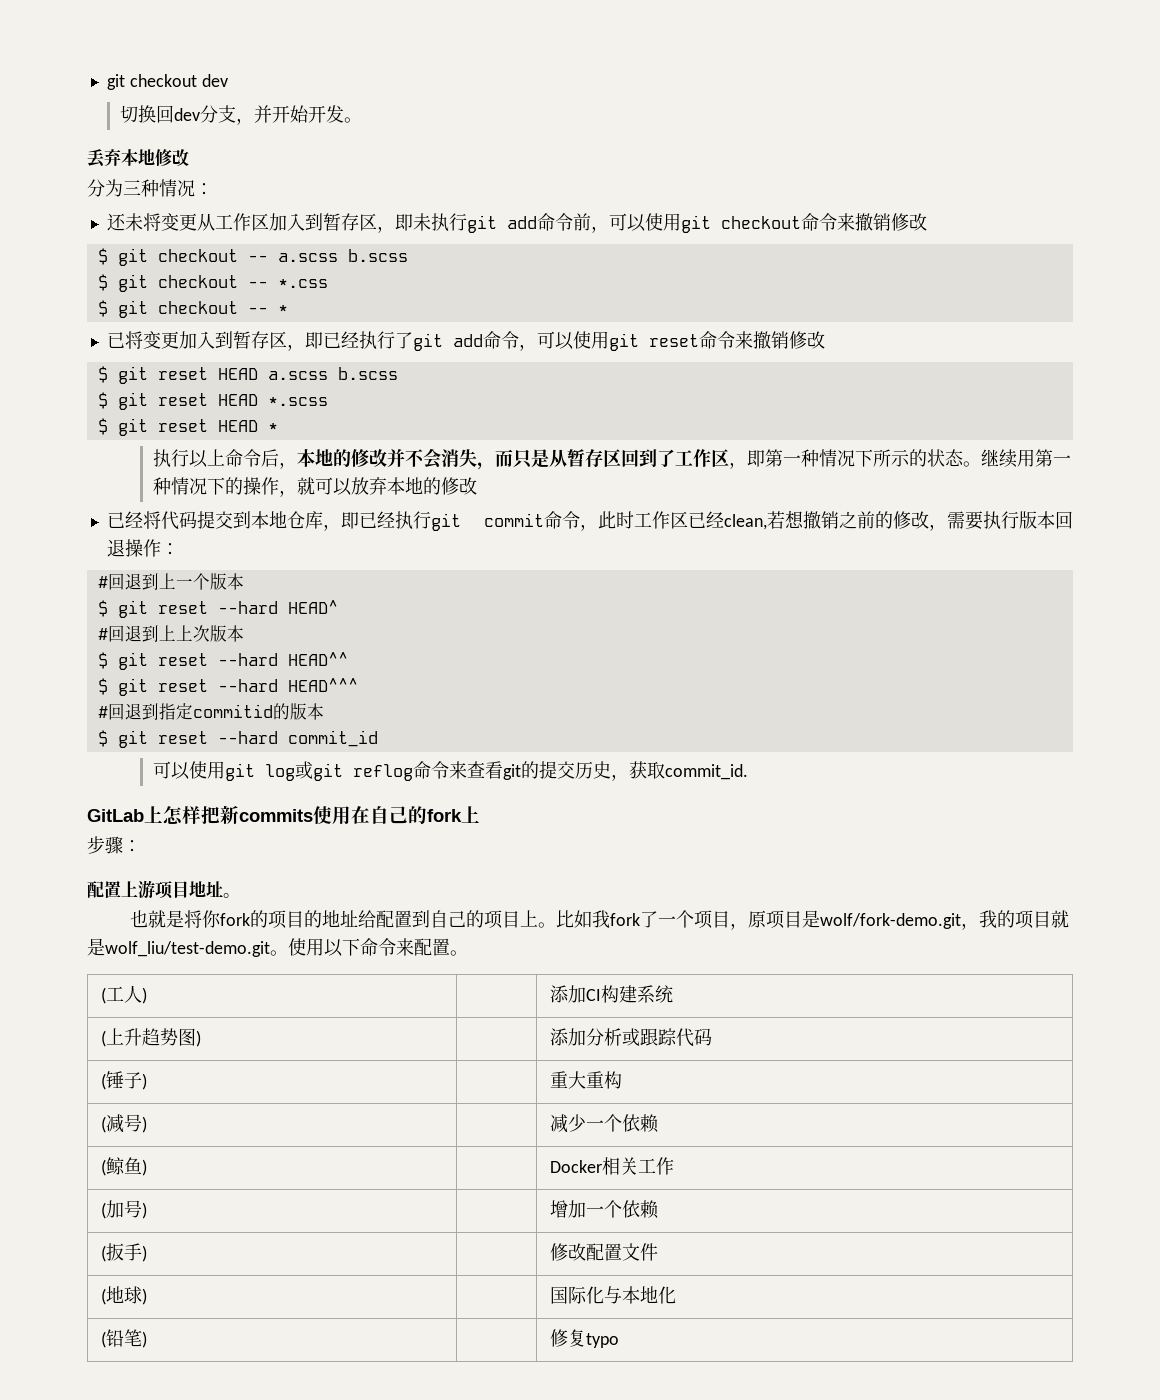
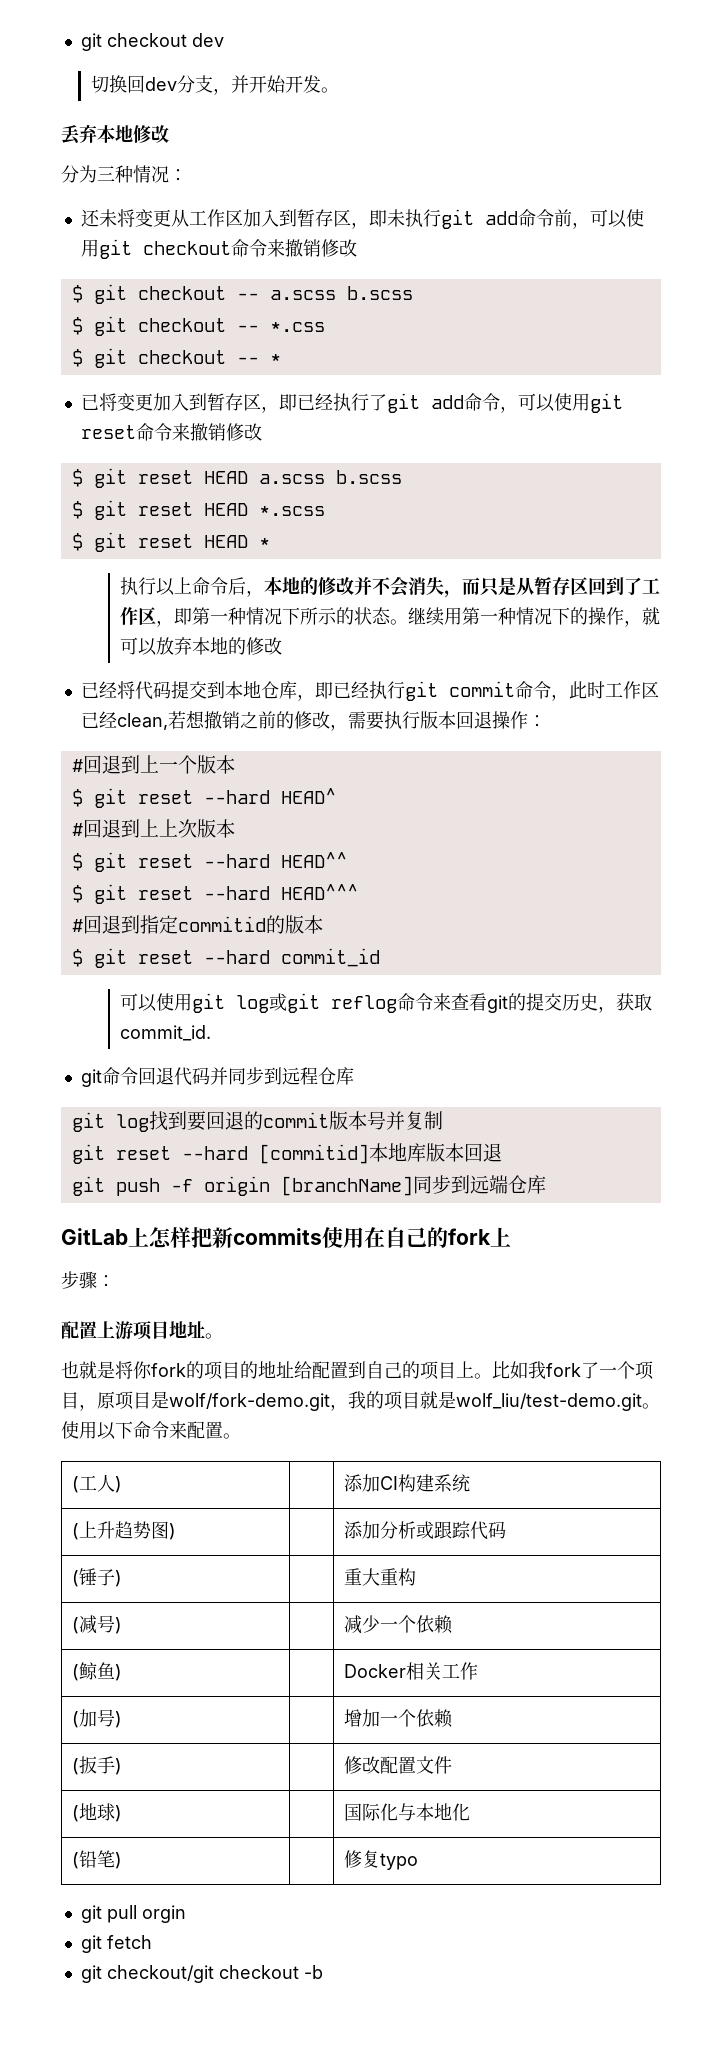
+ git命令回退代码并同步到远程仓库
+ git log找到要回退的commit版本号并复制
+ git reset --hard [commitid]本地库版本回退
+ git push -f origin [branchName]同步到远端仓库
+ git pull orgin
+ git fetch
+ git checkout/git checkout -b

